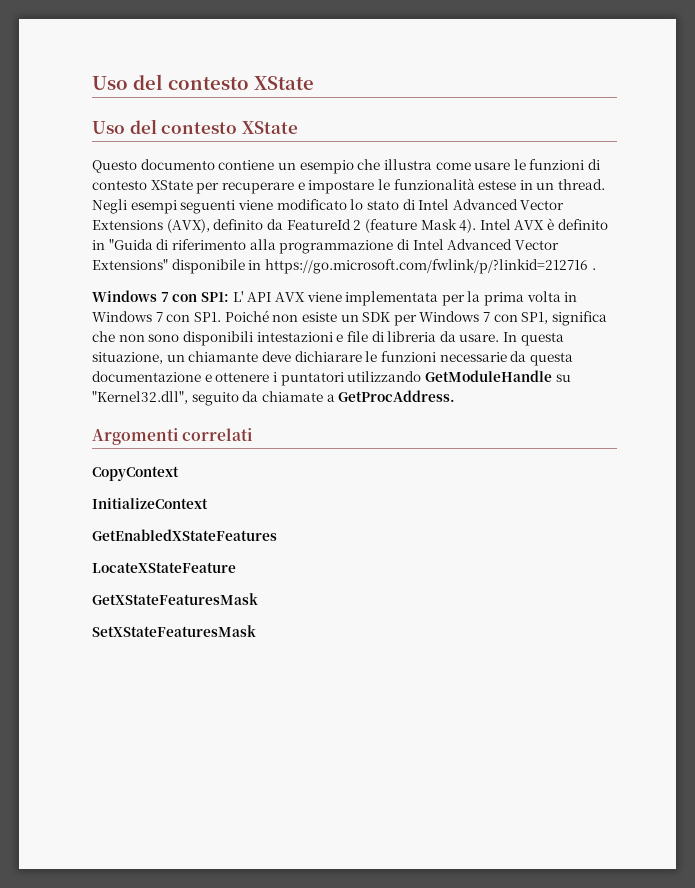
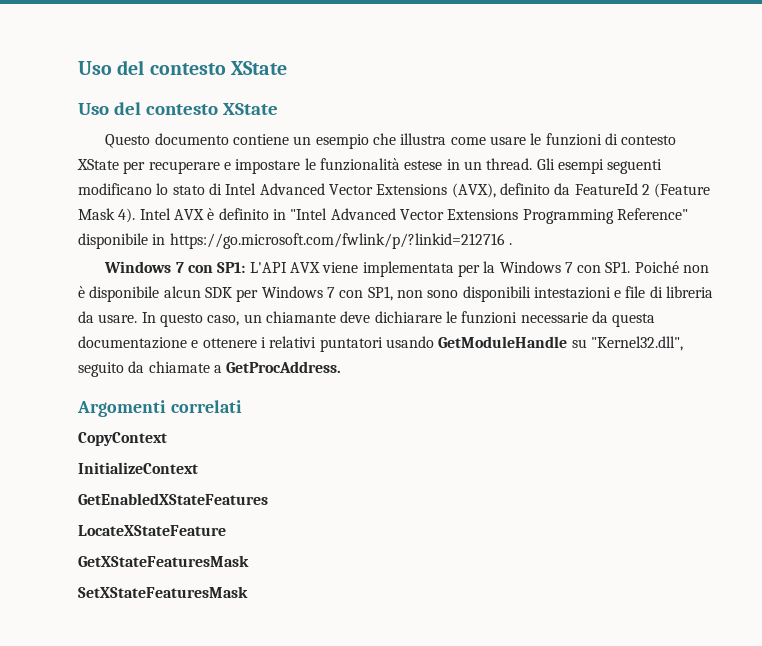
- Negli esempi seguenti viene modificato lo stato di Intel Advanced Vector Extensions (AVX), definito da FeatureId 2 (feature Mask 4).
+ Gli esempi seguenti modificano lo stato di Intel Advanced Vector Extensions (AVX), definito da FeatureId 2 (Feature Mask 4).
- Intel AVX è definito in "Guida di riferimento alla programmazione di Intel Advanced Vector Extensions" disponibile in https://go.microsoft.com/fwlink/p/?linkid=212716 .
+ Intel AVX è definito in "Intel Advanced Vector Extensions Programming Reference" disponibile in https://go.microsoft.com/fwlink/p/?linkid=212716 .
- Windows 7 con SP1: L' API AVX viene implementata per la prima volta in Windows 7 con SP1. Poiché non esiste un SDK per Windows 7 con SP1, significa che non sono disponibili intestazioni e file di libreria da usare.
+ Windows 7 con SP1: L'API AVX viene implementata per la Windows 7 con SP1. Poiché non è disponibile alcun SDK per Windows 7 con SP1, non sono disponibili intestazioni e file di libreria da usare.
- In questa situazione, un chiamante deve dichiarare le funzioni necessarie da questa documentazione e ottenere i puntatori utilizzando GetModuleHandle su "Kernel32.dll", seguito da chiamate a GetProcAddress.
+ In questo caso, un chiamante deve dichiarare le funzioni necessarie da questa documentazione e ottenere i relativi puntatori usando GetModuleHandle su "Kernel32.dll", seguito da chiamate a GetProcAddress.

